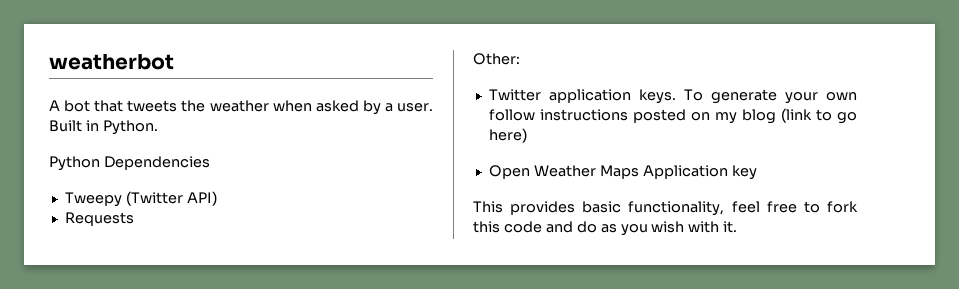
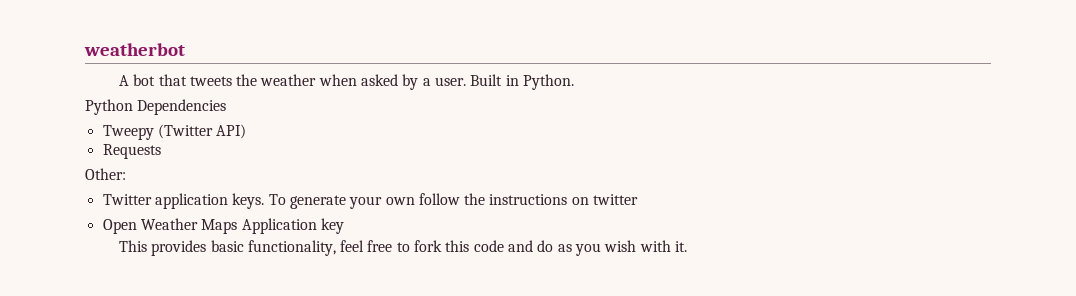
- To generate your own follow instructions posted on my blog (link to go here)
+ To generate your own follow the instructions on twitter

